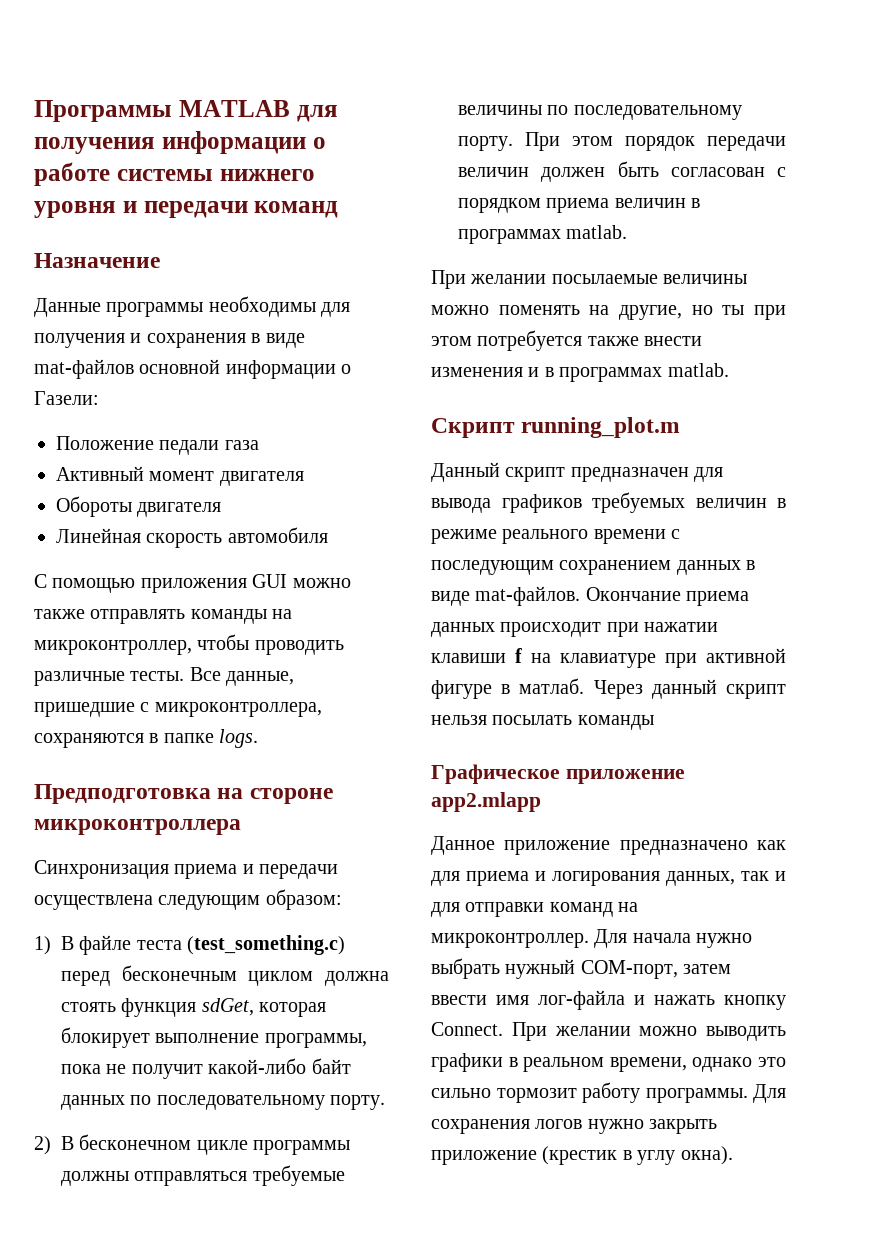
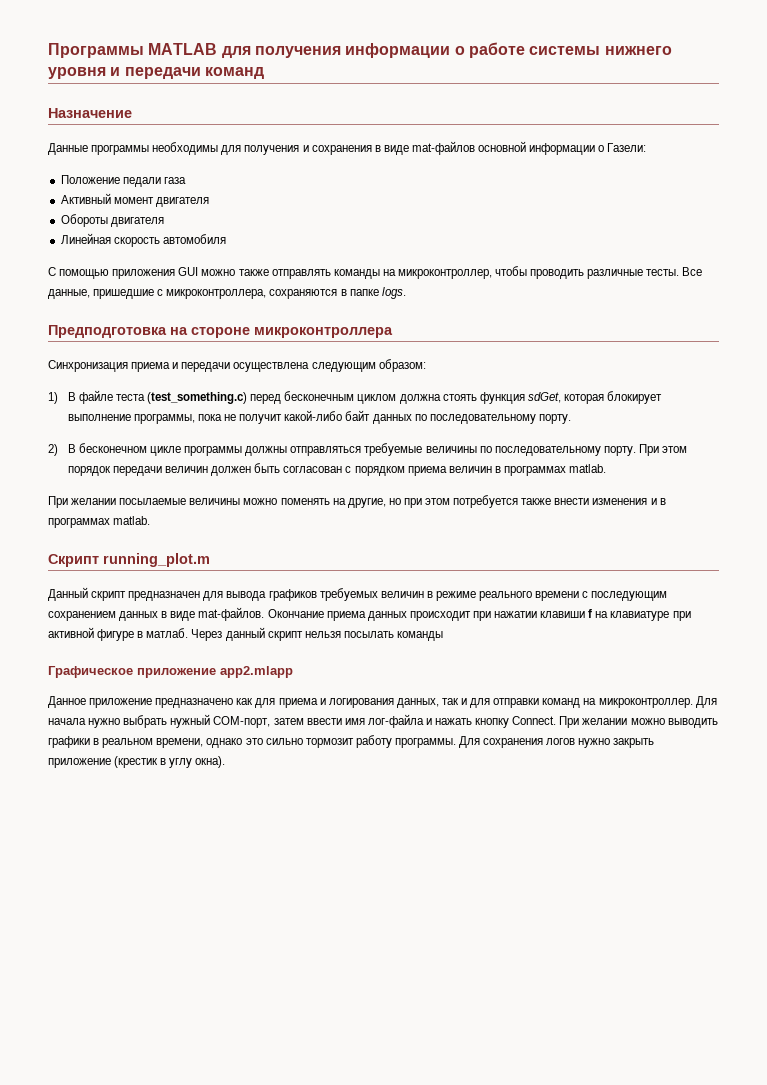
- При желании посылаемые величины можно поменять на другие, но ты при этом потребуется также внести изменения и в программах matlab.
+ При желании посылаемые величины можно поменять на другие, но при этом потребуется также внести изменения и в программах matlab.

